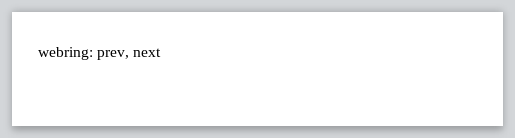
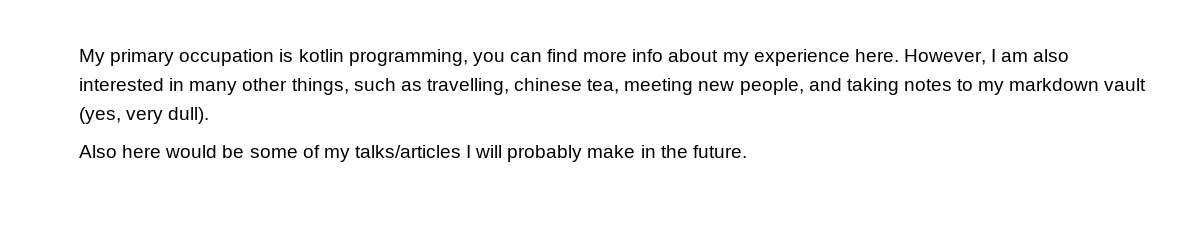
- webring: prev, next
+ My primary occupation is kotlin programming, you can find more info about my experience here. However, I am also interested in many other things, such as travelling, chinese tea, meeting new people, and taking notes to my markdown vault (yes, very dull).
+ Also here would be some of my talks/articles I will probably make in the future.

